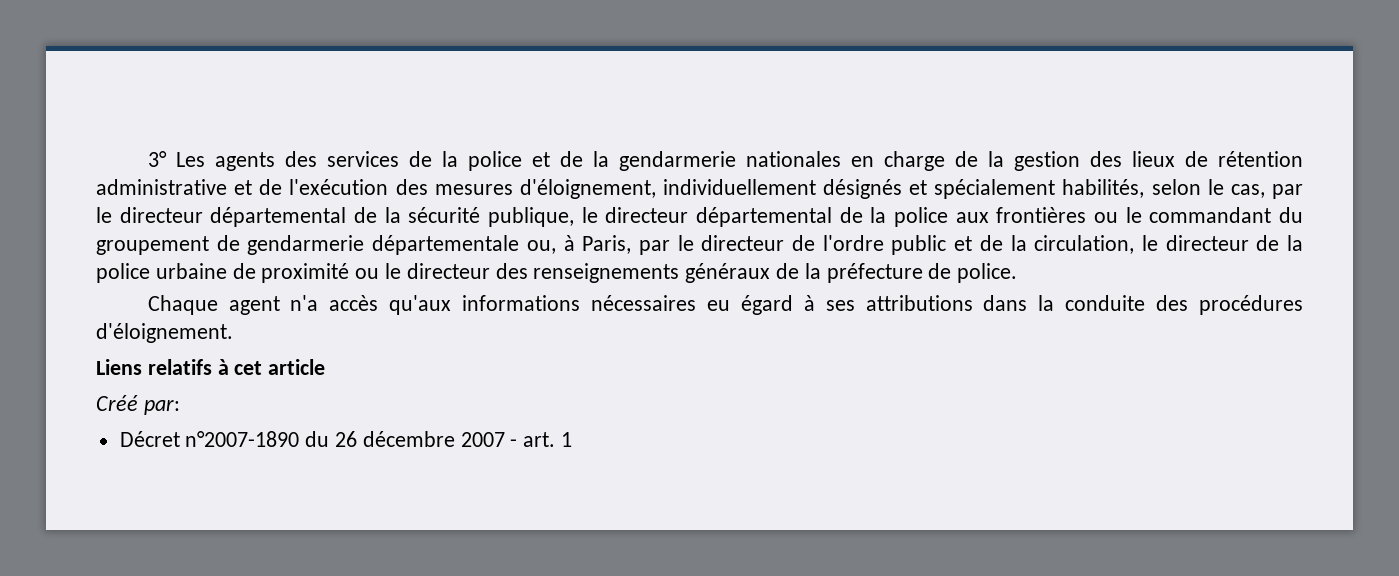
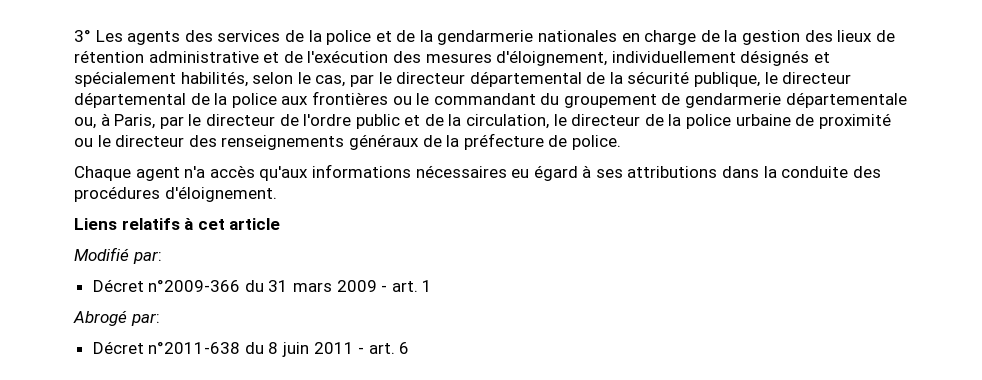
- Créé par:
- Décret n°2007-1890 du 26 décembre 2007 - art. 1
+ Modifié par:
+ Décret n°2009-366 du 31 mars 2009 - art. 1
+ Abrogé par:
+ Décret n°2011-638 du 8 juin 2011 - art. 6

